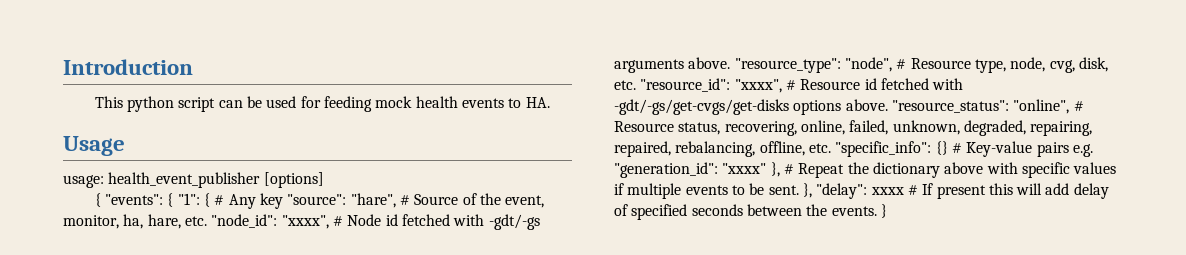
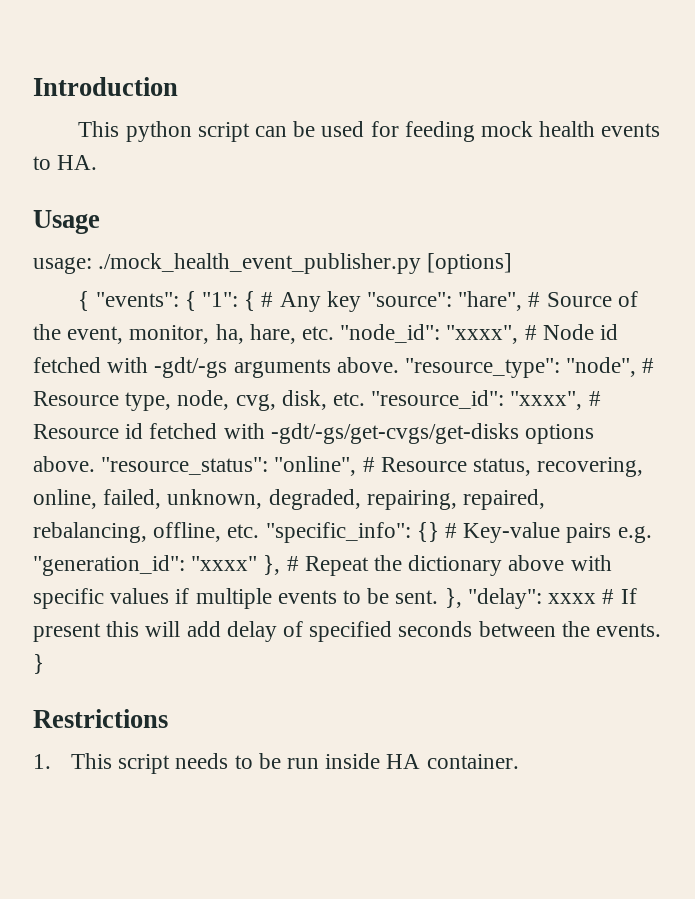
- usage: health_event_publisher [options]
+ usage: ./mock_health_event_publisher.py [options]
+ Restrictions
+ 1. This script needs to be run inside HA container.

